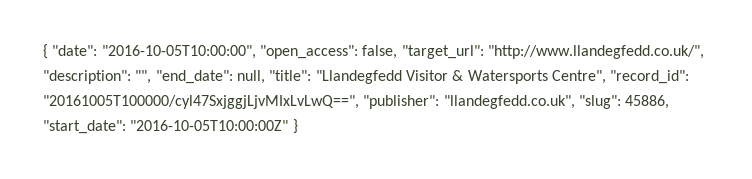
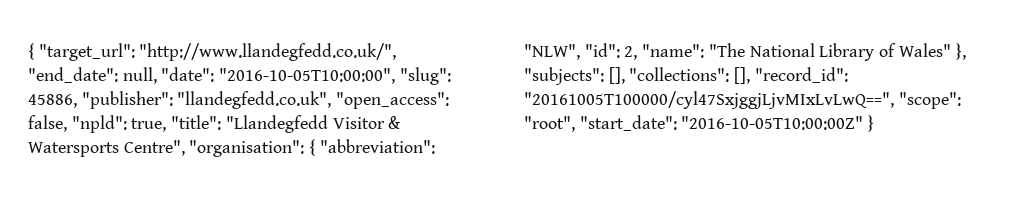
- { "date": "2016-10-05T10:00:00", "open_access": false, "target_url": "http://www.llandegfedd.co.uk/", "description": "", "end_date": null, "title": "Llandegfedd Visitor & Watersports Centre", "record_id": "20161005T100000/cyl47SxjggjLjvMIxLvLwQ==", "publisher": "llandegfedd.co.uk", "slug": 45886, "start_date": "2016-10-05T10:00:00Z" }
+ { "target_url": "http://www.llandegfedd.co.uk/", "end_date": null, "date": "2016-10-05T10:00:00", "slug": 45886, "publisher": "llandegfedd.co.uk", "open_access": false, "npld": true, "title": "Llandegfedd Visitor & Watersports Centre", "organisation": { "abbreviation": "NLW", "id": 2, "name": "The National Library of Wales" }, "subjects": [], "collections": [], "record_id": "20161005T100000/cyl47SxjggjLjvMIxLvLwQ==", "scope": "root", "start_date": "2016-10-05T10:00:00Z" }

